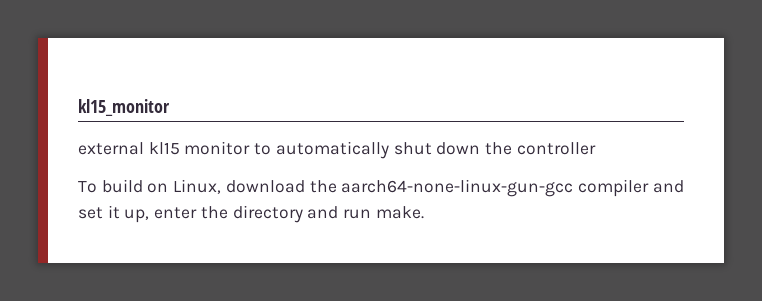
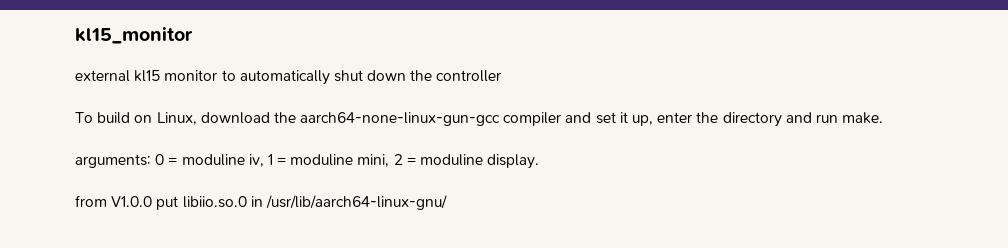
+ arguments: 0 = moduline iv, 1 = moduline mini, 2 = moduline display.
+ from V1.0.0 put libiio.so.0 in /usr/lib/aarch64-linux-gnu/

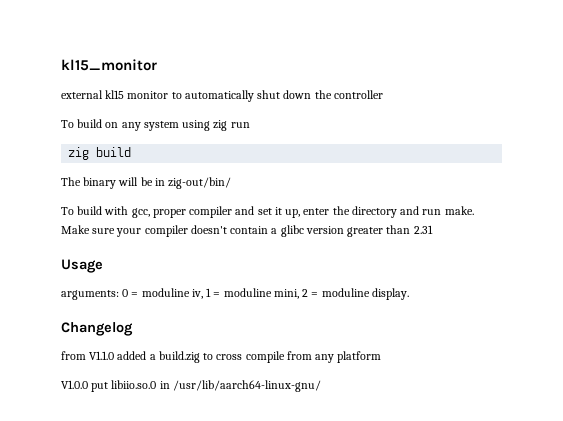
- To build on Linux, download the aarch64-none-linux-gun-gcc compiler and set it up, enter the directory and run make.
+ To build on any system using zig run
+ zig build
+ The binary will be in zig-out/bin/
+ To build with gcc, proper compiler and set it up, enter the directory and run make. Make sure your compiler doesn't contain a glibc version greater than 2.31
+ Usage
- from V1.0.0 put libiio.so.0 in /usr/lib/aarch64-linux-gnu/
+ Changelog
+ from V1.1.0 added a build.zig to cross compile from any platform
+ V1.0.0 put libiio.so.0 in /usr/lib/aarch64-linux-gnu/

